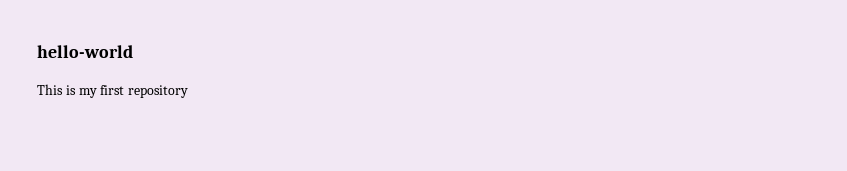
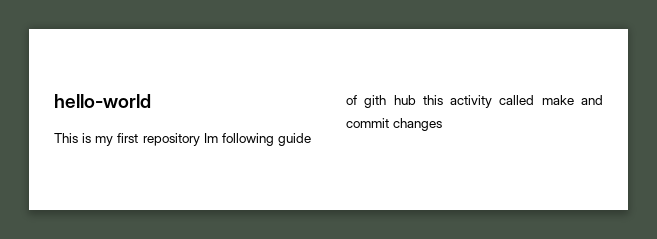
- This is my first repository
+ This is my first repository Im following guide of gith hub this activity called make and commit changes

